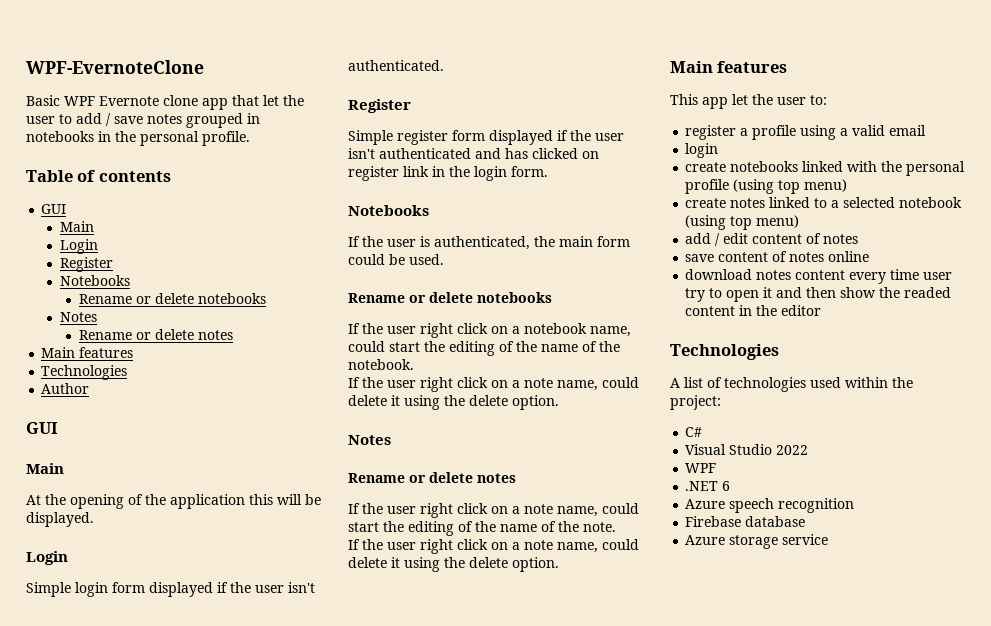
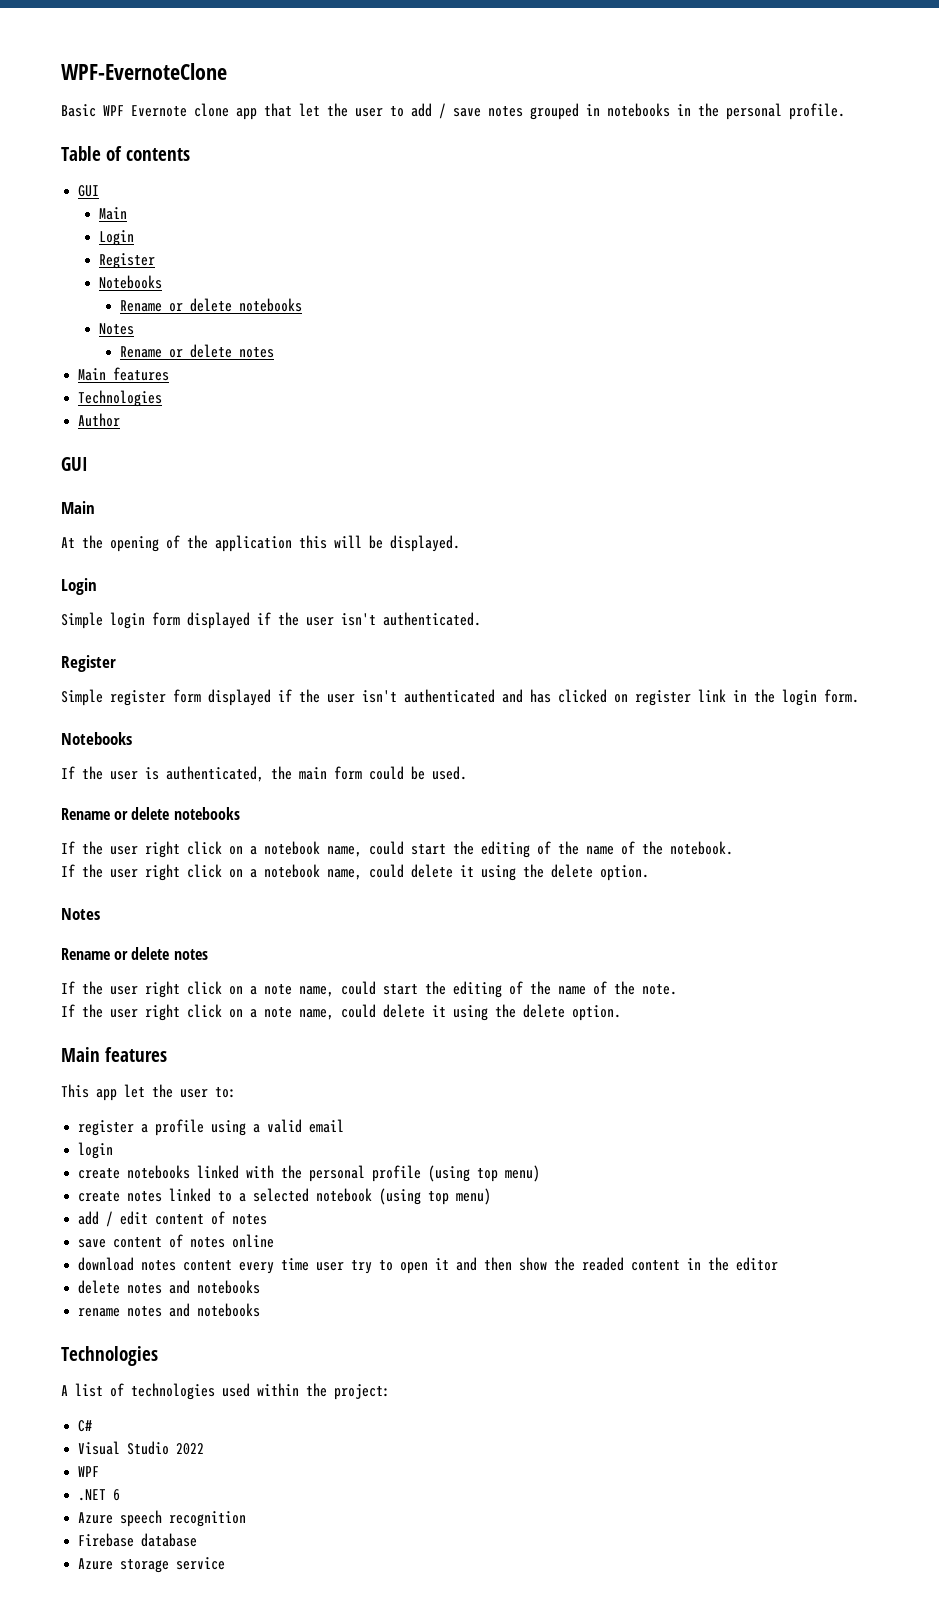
  If the user right click on a notebook name, could start the editing of the name of the notebook.
- If the user right click on a note name, could delete it using the delete option.
+ If the user right click on a notebook name, could delete it using the delete option.
+ delete notes and notebooks
+ rename notes and notebooks

